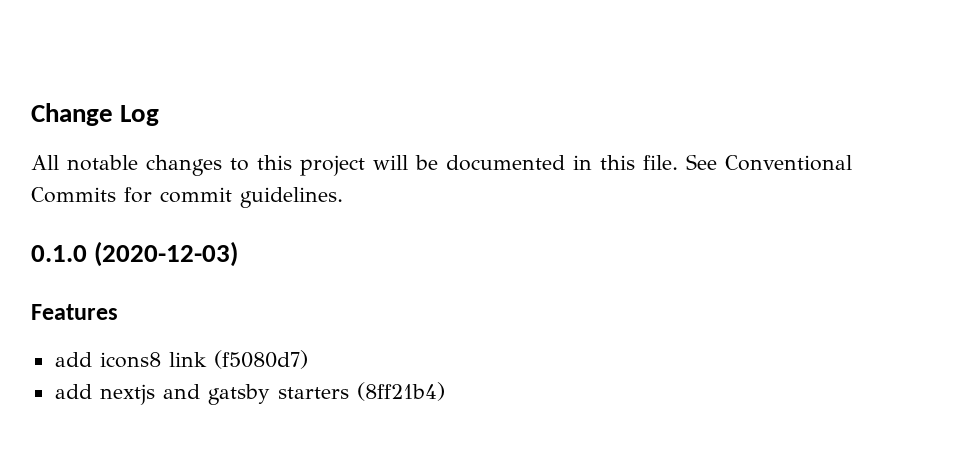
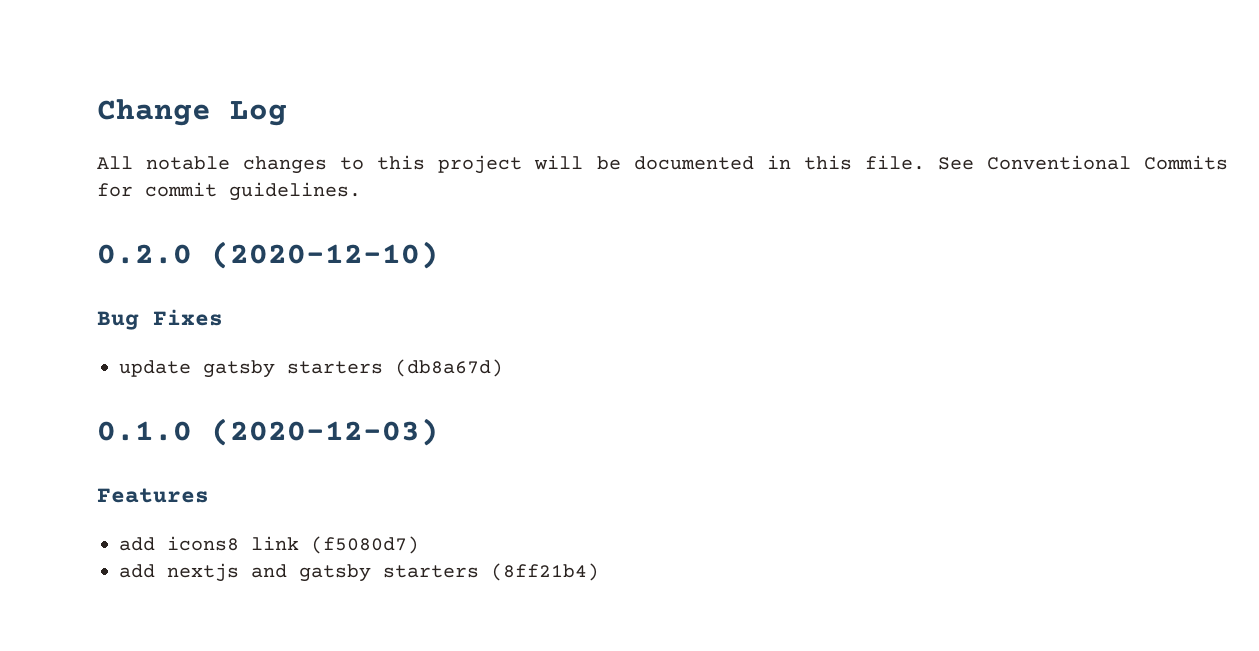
+ 0.2.0 (2020-12-10)
+ Bug Fixes
+ update gatsby starters (db8a67d)

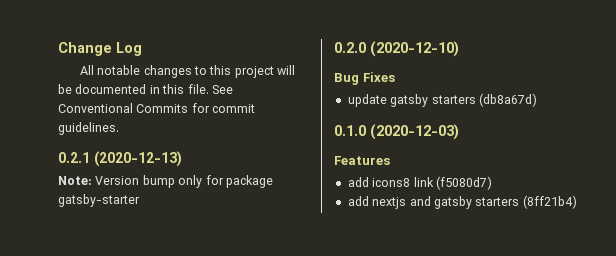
+ 0.2.1 (2020-12-13)
+ Note: Version bump only for package gatsby-starter

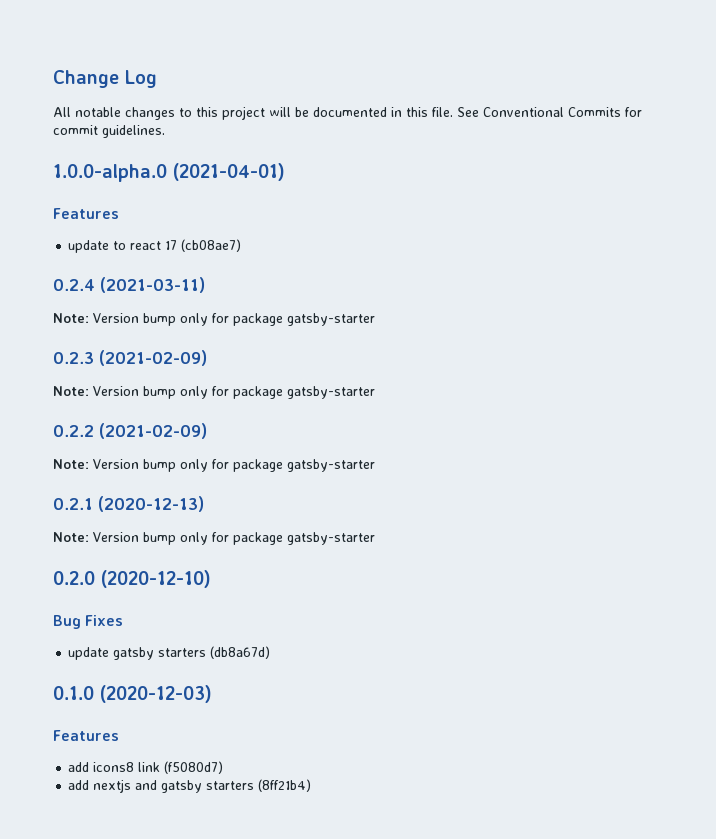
+ 1.0.0-alpha.0 (2021-04-01)
+ Features
+ update to react 17 (cb08ae7)
+ 0.2.4 (2021-03-11)
+ Note: Version bump only for package gatsby-starter
+ 0.2.3 (2021-02-09)
+ Note: Version bump only for package gatsby-starter
+ 0.2.2 (2021-02-09)
+ Note: Version bump only for package gatsby-starter

